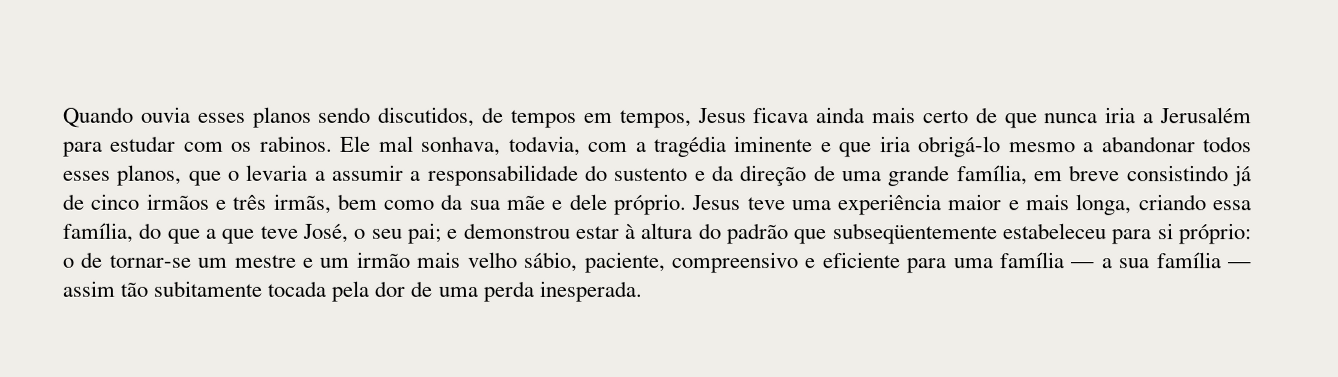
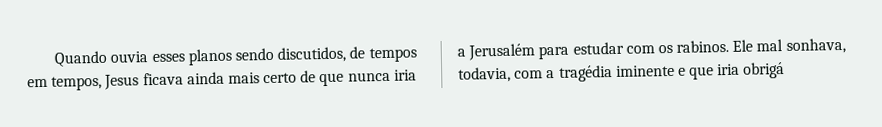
- Ele mal sonhava, todavia, com a tragédia iminente e que iria obrigá-lo mesmo a abandonar todos esses planos, que o levaria a assumir a responsabilidade do sustento e da direção de uma grande família, em breve consistindo já de cinco irmãos e três irmãs, bem como da sua mãe e dele próprio. Jesus teve uma experiência maior e mais longa, criando essa família, do que a que teve José, o seu pai; e demonstrou estar à altura do padrão que subseqüentemente estabeleceu para si próprio: o de tornar-se um mestre e um irmão mais velho sábio, paciente, compreensivo e eficiente para uma família — a sua família — assim tão subitamente tocada pela dor de uma perda inesperada.
+ Ele mal sonhava, todavia, com a tragédia iminente e que iria obrigá

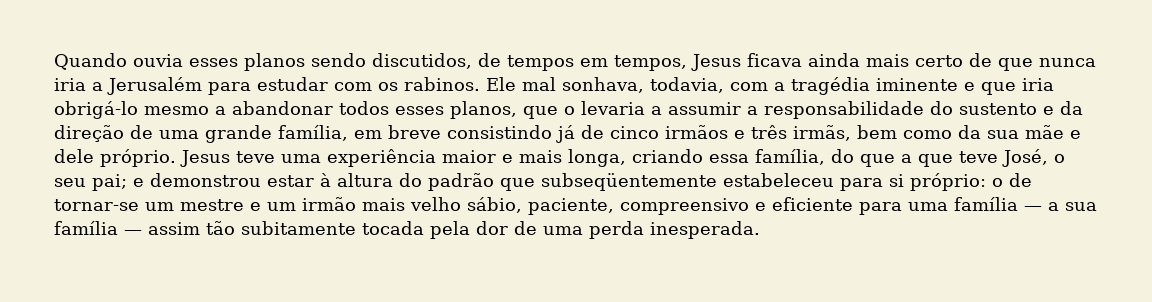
- Ele mal sonhava, todavia, com a tragédia iminente e que iria obrigá
+ Ele mal sonhava, todavia, com a tragédia iminente e que iria obrigá-lo mesmo a abandonar todos esses planos, que o levaria a assumir a responsabilidade do sustento e da direção de uma grande família, em breve consistindo já de cinco irmãos e três irmãs, bem como da sua mãe e dele próprio. Jesus teve uma experiência maior e mais longa, criando essa família, do que a que teve José, o seu pai; e demonstrou estar à altura do padrão que subseqüentemente estabeleceu para si próprio: o de tornar-se um mestre e um irmão mais velho sábio, paciente, compreensivo e eficiente para uma família — a sua família — assim tão subitamente tocada pela dor de uma perda inesperada.

